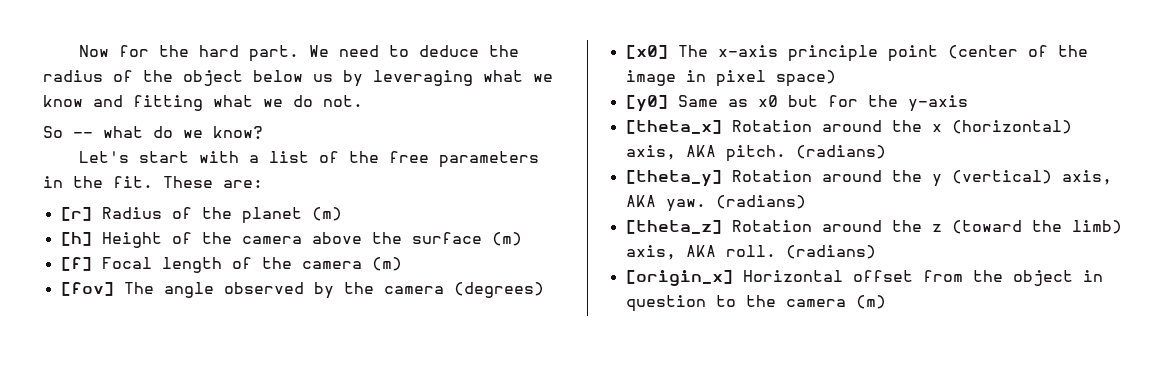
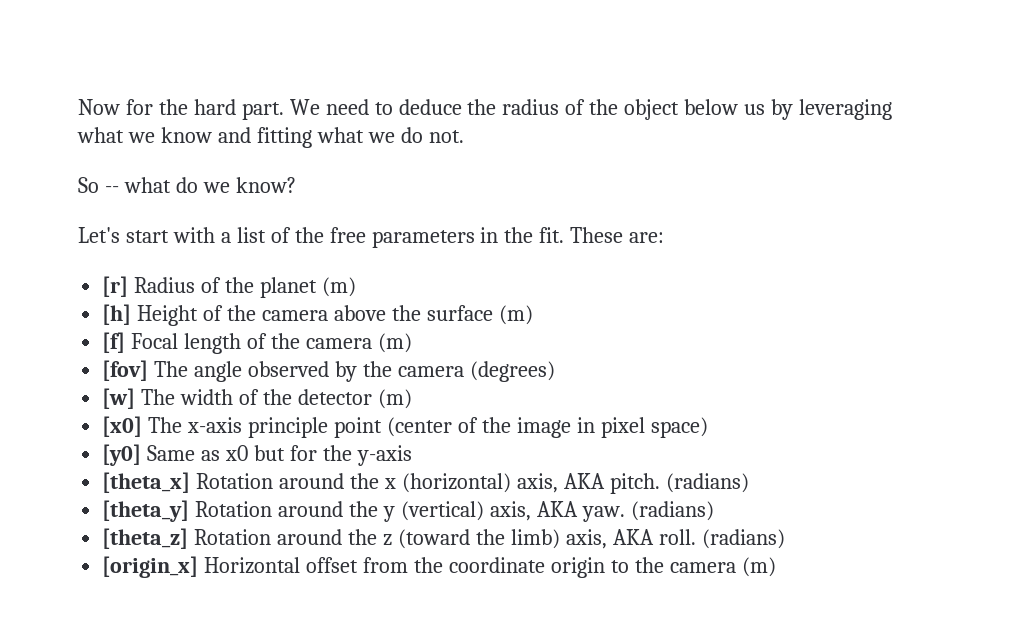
+ [w] The width of the detector (m)
- [origin_x] Horizontal offset from the object in question to the camera (m)
+ [origin_x] Horizontal offset from the coordinate origin to the camera (m)

